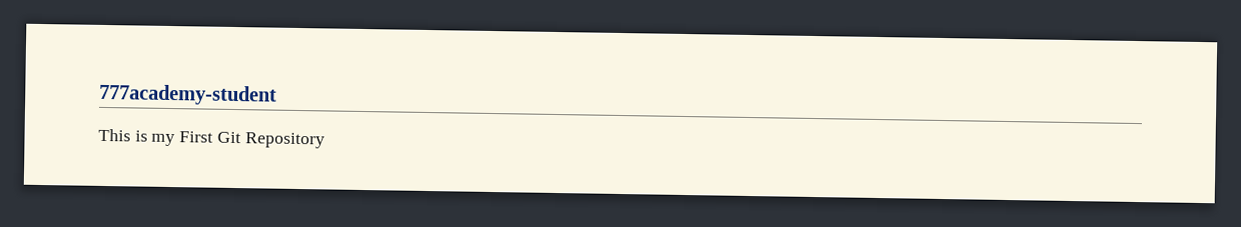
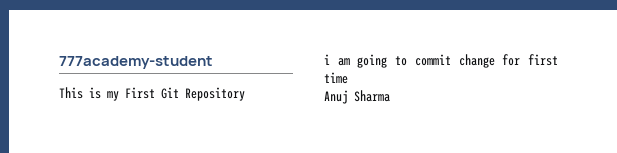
+ i am going to commit change for first time
+ Anuj Sharma

